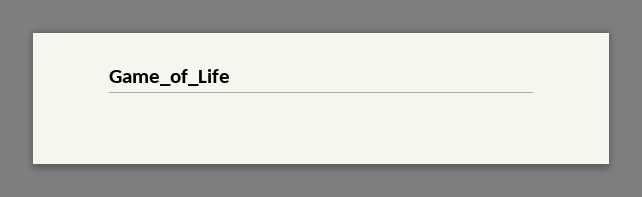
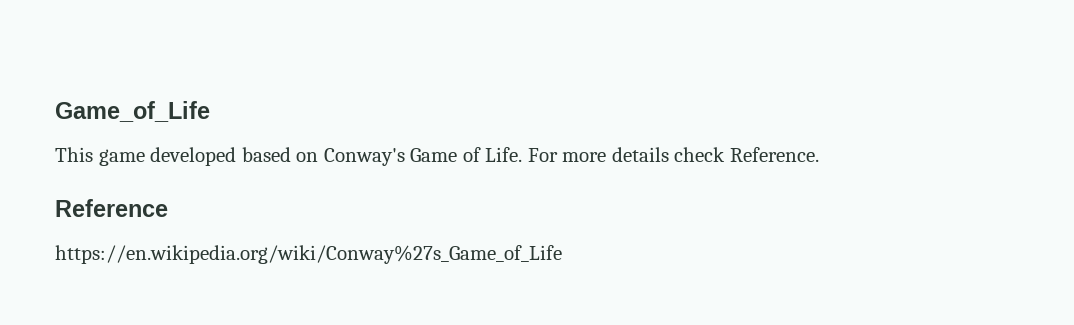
+ This game developed based on Conway's Game of Life. For more details check Reference.
+ Reference
+ https://en.wikipedia.org/wiki/Conway%27s_Game_of_Life

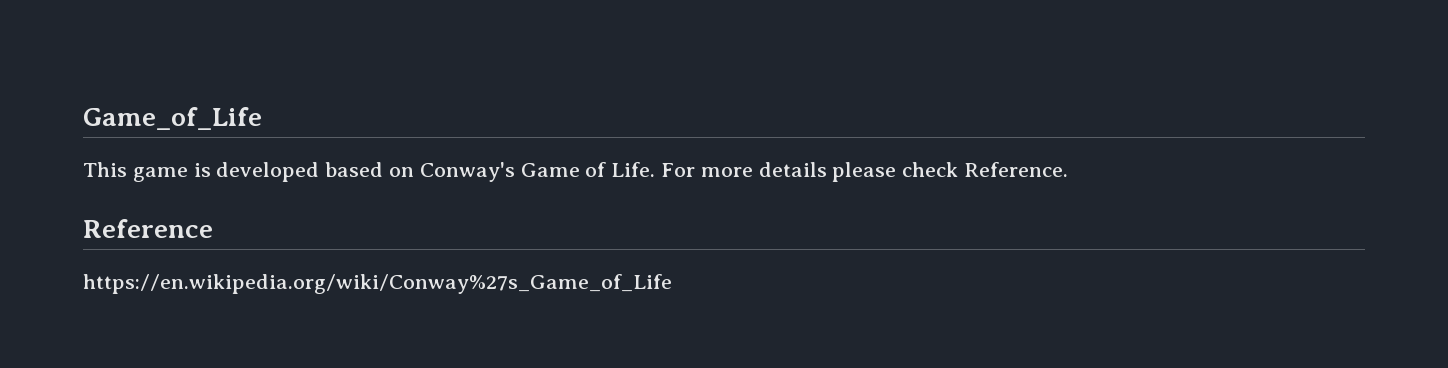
- This game developed based on Conway's Game of Life.
+ This game is developed based on Conway's Game of Life.
- For more details check Reference.
+ For more details please check Reference.

